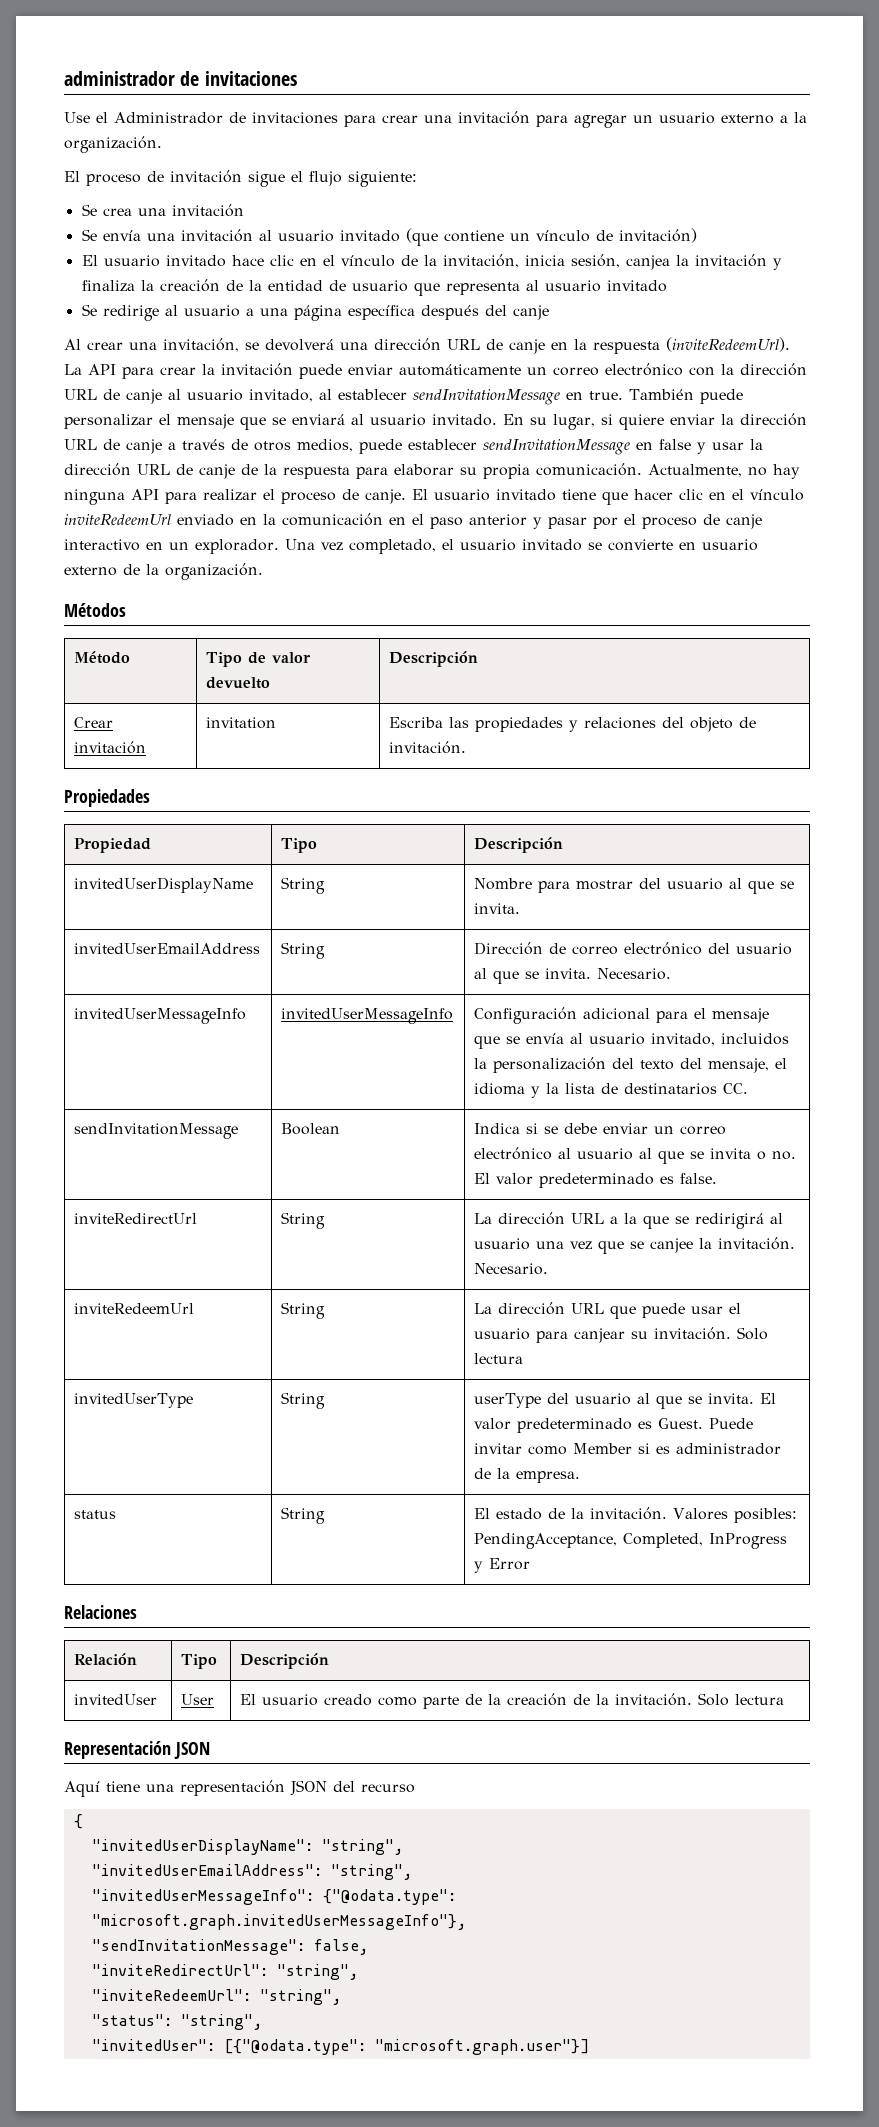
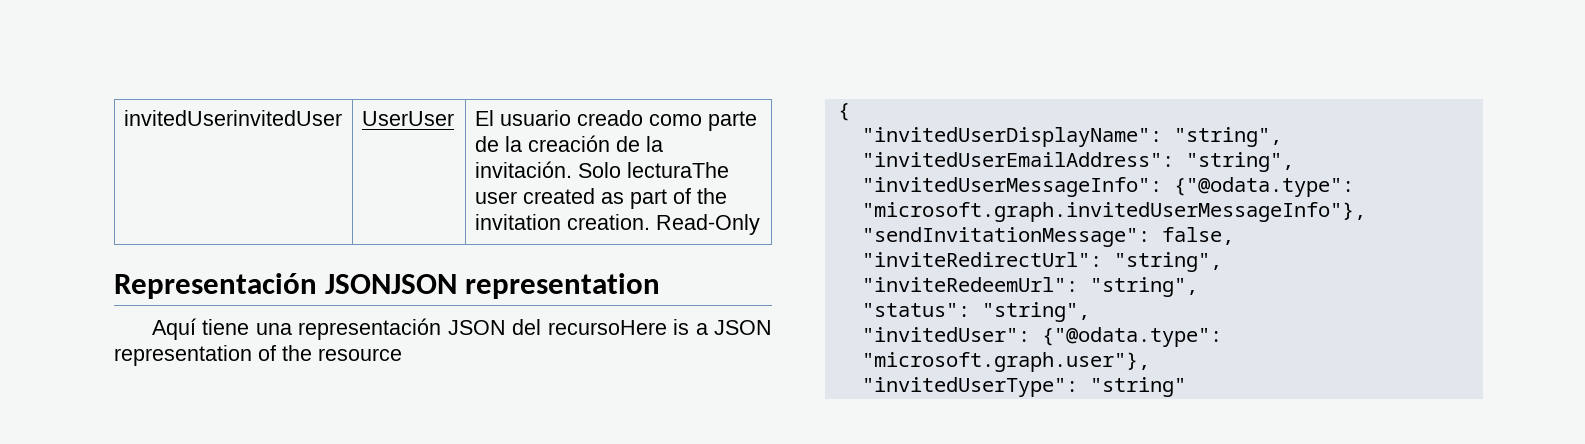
- administrador de invitaciones
- Use el Administrador de invitaciones para crear una invitación para agregar un usuario externo a la organización.
- El proceso de invitación sigue el flujo siguiente:
- Se crea una invitación
- Se envía una invitación al usuario invitado (que contiene un vínculo de invitación)
- El usuario invitado hace clic en el vínculo de la invitación, inicia sesión, canjea la invitación y finaliza la creación de la entidad de usuario que representa al usuario invitado
- Se redirige al usuario a una página específica después del canje
- Al crear una invitación, se devolverá una dirección URL de canje en la respuesta (inviteRedeemUrl). La API para crear la invitación puede enviar automáticamente un correo electrónico con la dirección URL de canje al usuario invitado, al establecer sendInvitationMessage en true. También puede personalizar el mensaje que se enviará al usuario invitado. En su lugar, si quiere enviar la dirección URL de canje a través de otros medios, puede establecer sendInvitationMessage en false y usar la dirección URL de canje de la respuesta para elaborar su propia comunicación. Actualmente, no hay ninguna API para realizar el proceso de canje. El usuario invitado tiene que hacer clic en el vínculo inviteRedeemUrl enviado en la comunicación en el paso anterior y pasar por el proceso de canje interactivo en un explorador. Una vez completado, el usuario invitado se convierte en usuario externo de la organización.
- Métodos
- Método | Tipo de valor devuelto | Descripción
- Crear invitación | invitation | Escriba las propiedades y relaciones del objeto de invitación.
- Propiedades
- Propiedad | Tipo | Descripción
- invitedUserDisplayName | String | Nombre para mostrar del usuario al que se invita.
- invitedUserEmailAddress | String | Dirección de correo electrónico del usuario al que se invita. Necesario.
- invitedUserMessageInfo | invitedUserMessageInfo | Configuración adicional para el mensaje que se envía al usuario invitado, incluidos la personalización del texto del mensaje, el idioma y la lista de destinatarios CC.
- sendInvitationMessage | Boolean | Indica si se debe enviar un correo electrónico al usuario al que se invita o no. El valor predeterminado es false.
- inviteRedirectUrl | String | La dirección URL a la que se redirigirá al usuario una vez que se canjee la invitación. Necesario.
- inviteRedeemUrl | String | La dirección URL que puede usar el usuario para canjear su invitación. Solo lectura
- invitedUserType | String | userType del usuario al que se invita. El valor predeterminado es Guest. Puede invitar como Member si es administrador de la empresa.
- status | String | El estado de la invitación. Valores posibles: PendingAcceptance, Completed, InProgress y Error
- Relaciones
- Relación | Tipo | Descripción
- invitedUser | User | El usuario creado como parte de la creación de la invitación. Solo lectura
+ invitedUserinvitedUser | UserUser | El usuario creado como parte de la creación de la invitación. Solo lecturaThe user created as part of the invitation creation. Read-Only
- Representación JSON
+ Representación JSONJSON representation
- Aquí tiene una representación JSON del recurso
+ Aquí tiene una representación JSON del recursoHere is a JSON representation of the resource
- "invitedUser": [{"@odata.type": "microsoft.graph.user"}]
+ "invitedUser": {"@odata.type": "microsoft.graph.user"},
+ "invitedUserType": "string"

